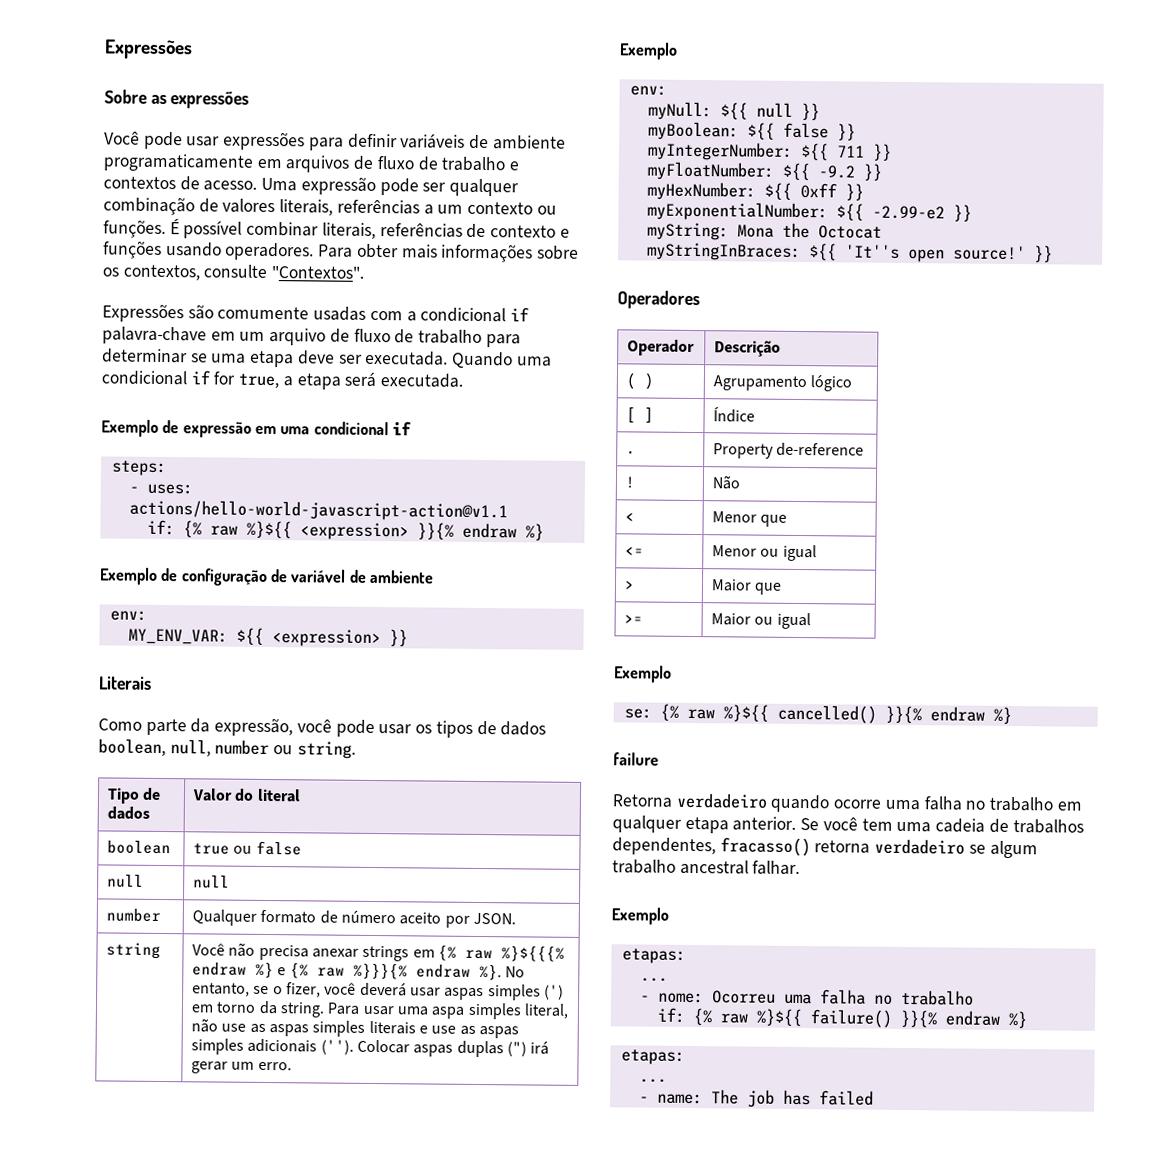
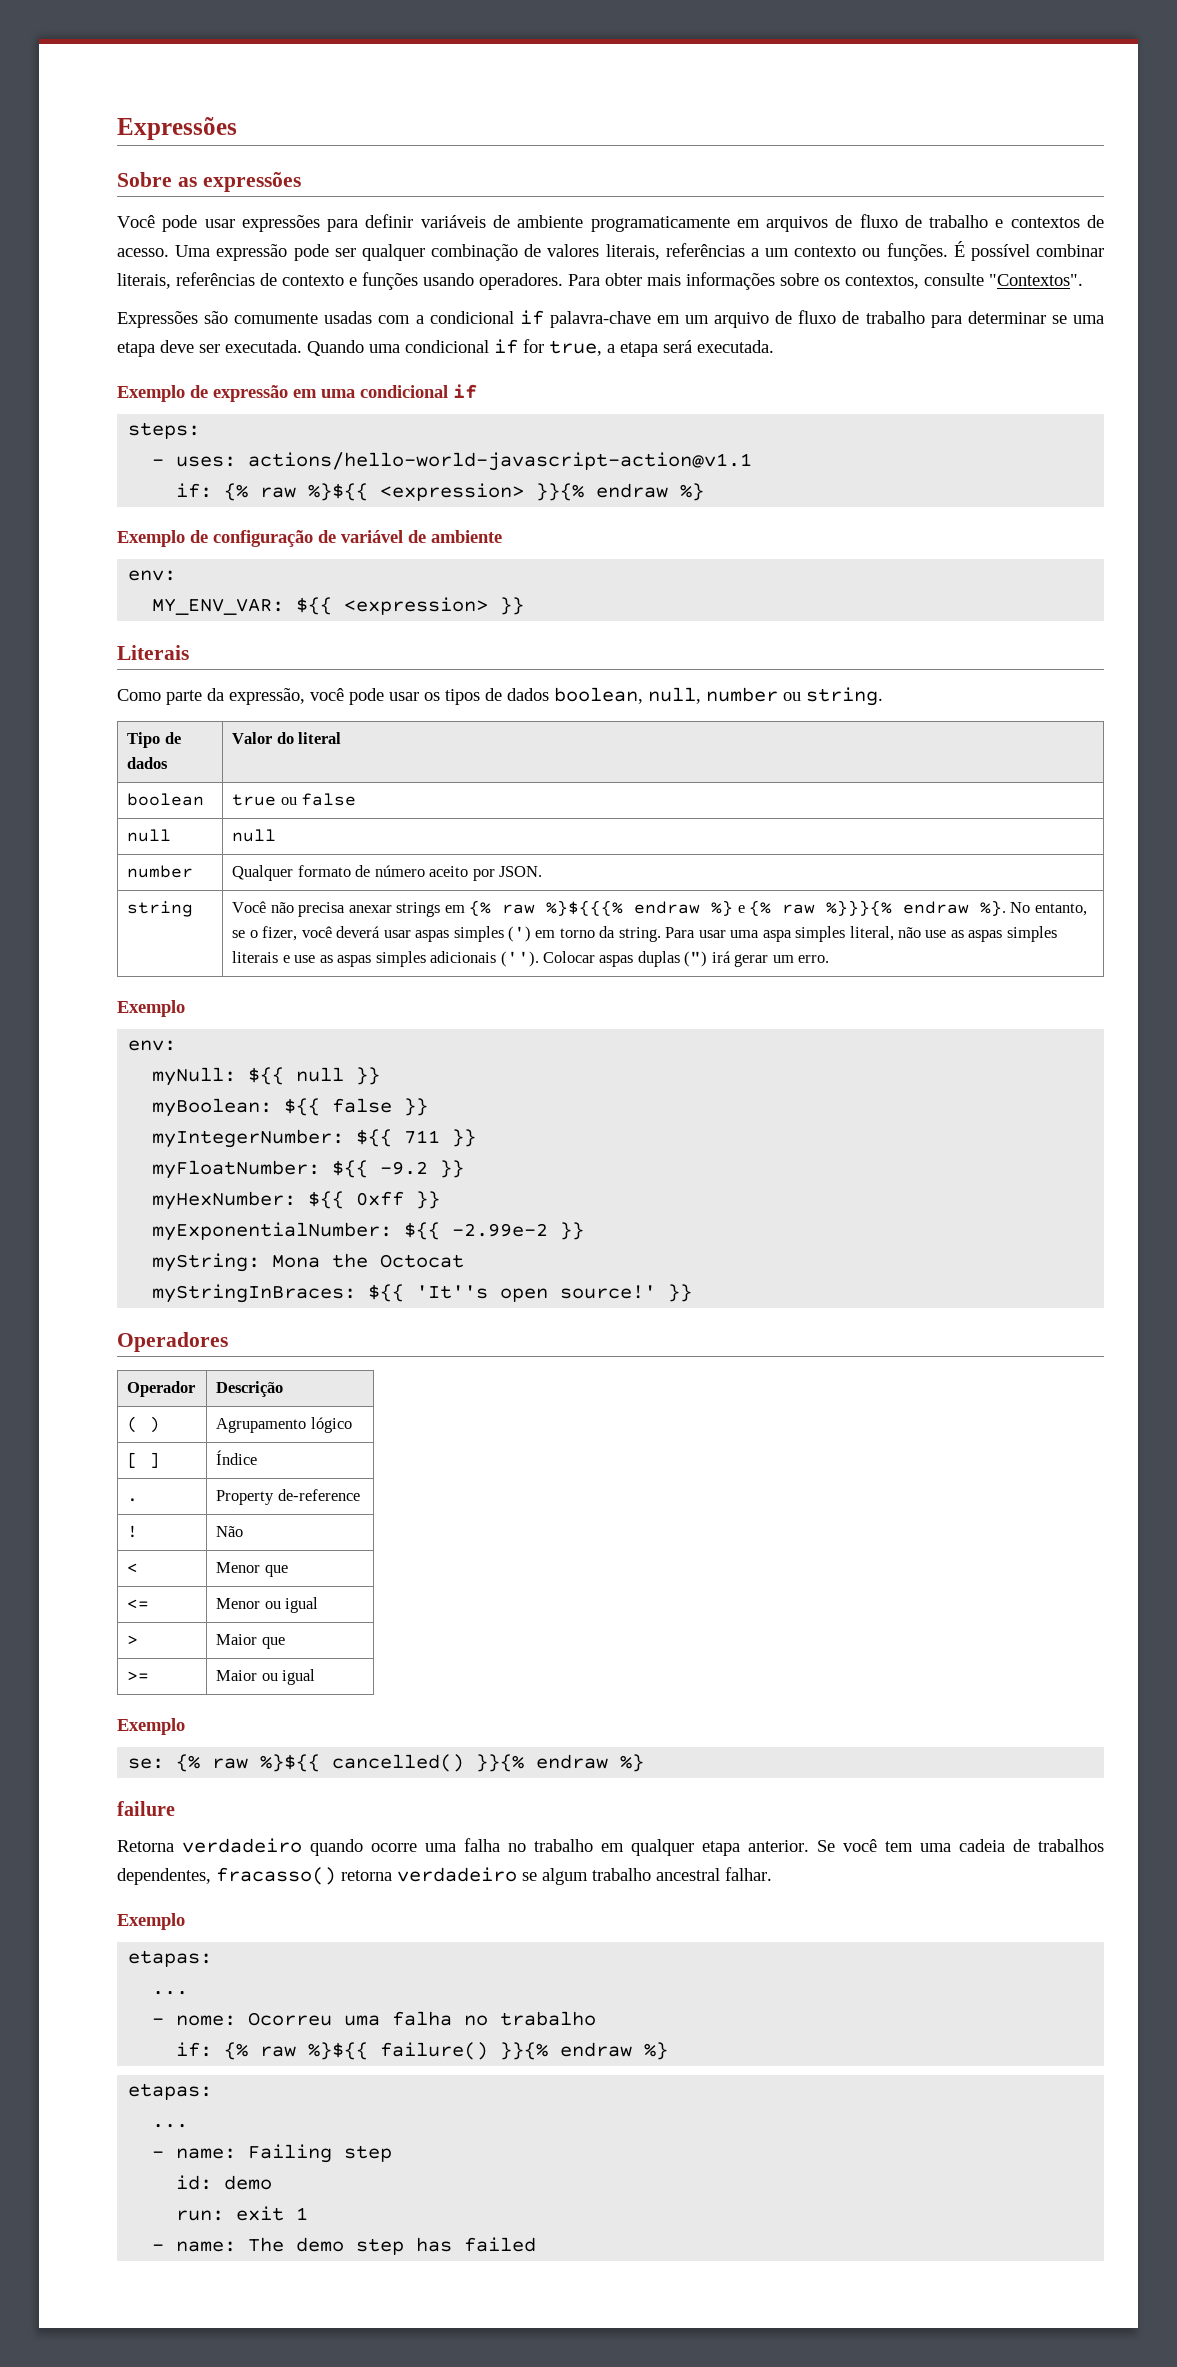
- myExponentialNumber: ${{ -2.99-e2 }}
+ myExponentialNumber: ${{ -2.99e-2 }}
+ - name: Failing step
+ id: demo
+ run: exit 1
- - name: The job has failed
+ - name: The demo step has failed

